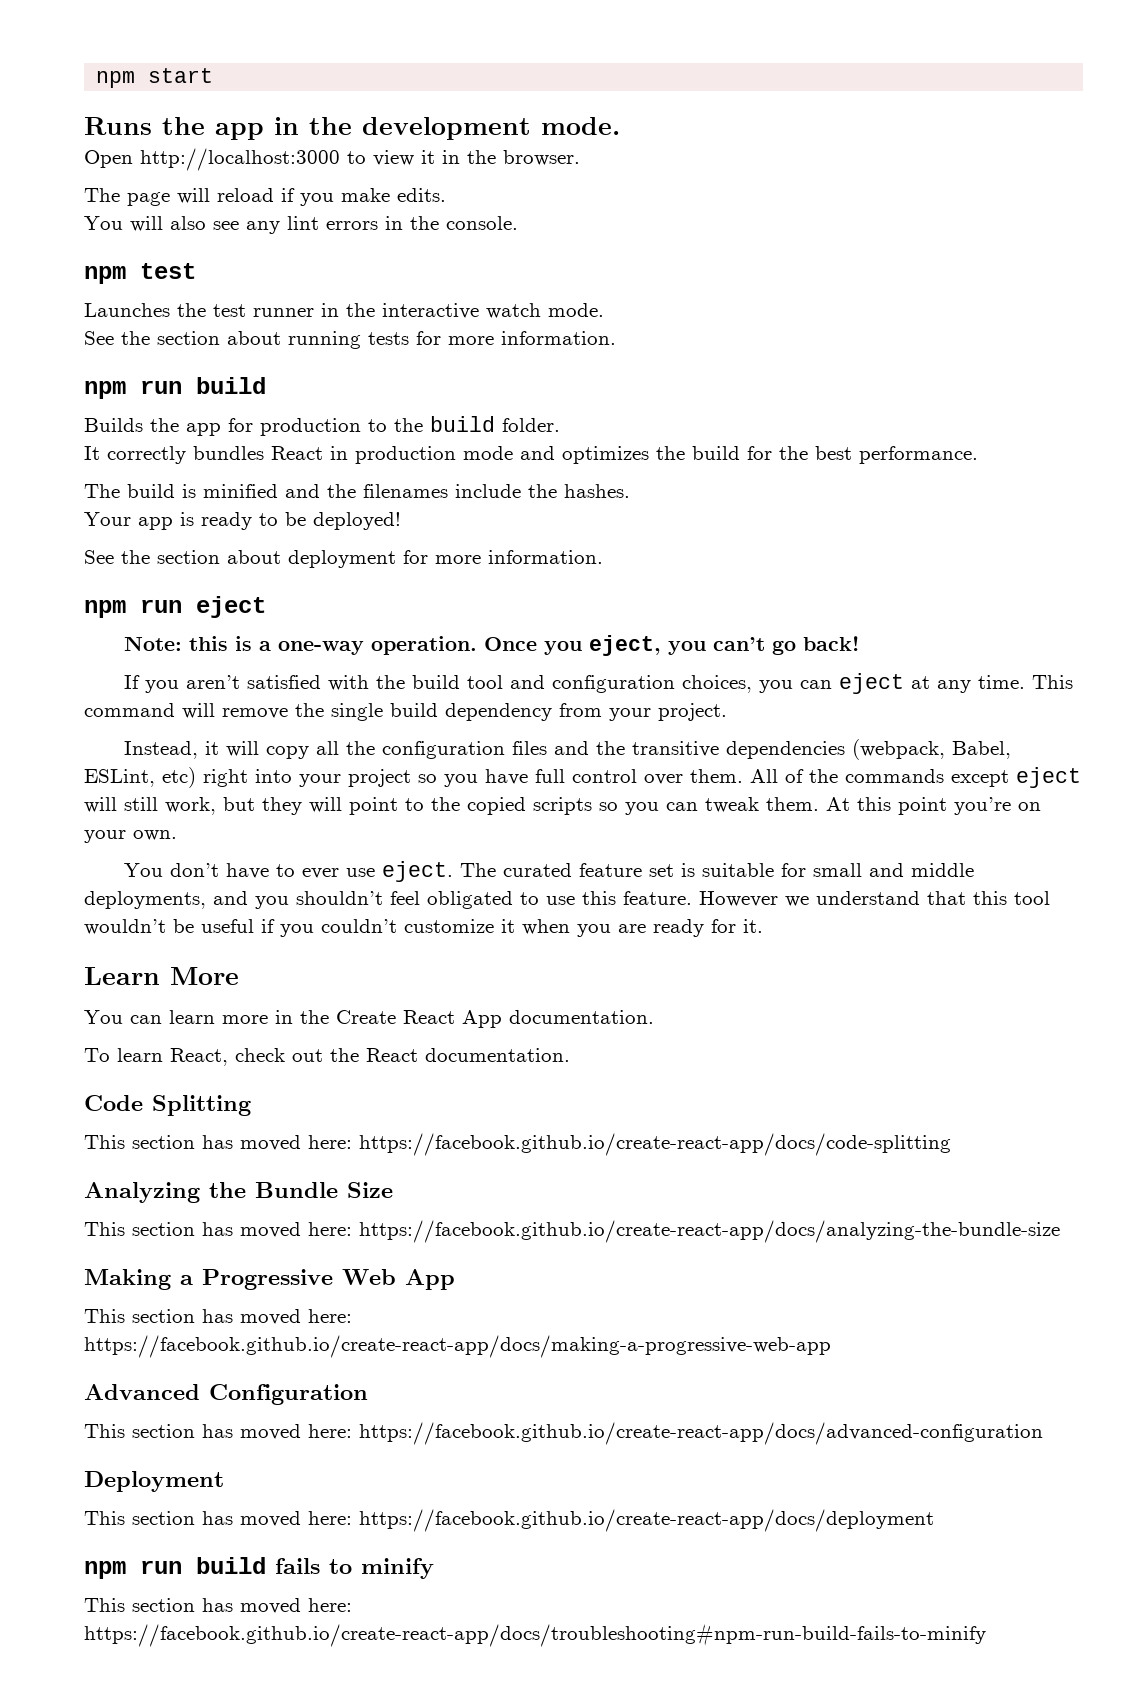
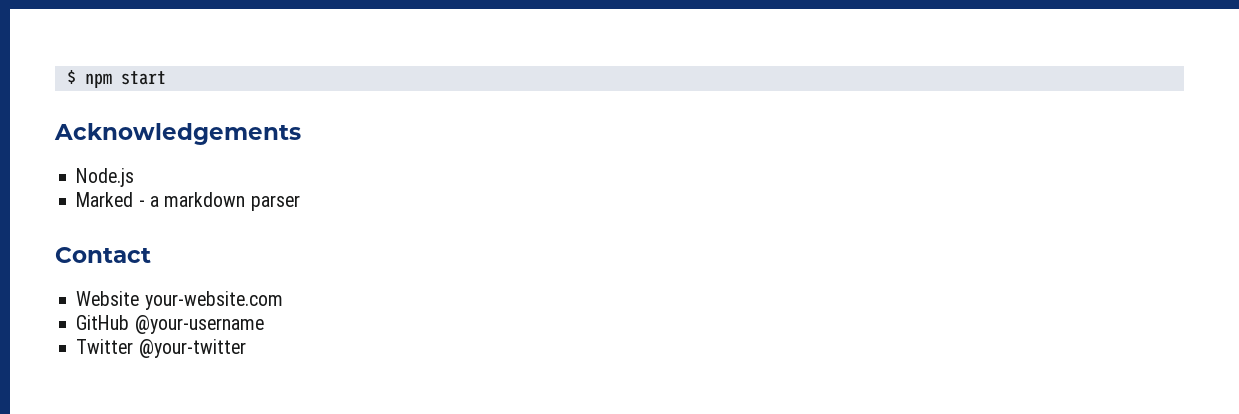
- npm start
+ $ npm start
- Runs the app in the development mode.
- Open http://localhost:3000 to view it in the browser.
- The page will reload if you make edits.
- You will also see any lint errors in the console.
- npm test
- Launches the test runner in the interactive watch mode.
- See the section about running tests for more information.
- npm run build
- Builds the app for production to the build folder.
- It correctly bundles React in production mode and optimizes the build for the best performance.
- The build is minified and the filenames include the hashes.
- Your app is ready to be deployed!
- See the section about deployment for more information.
- npm run eject
- Note: this is a one-way operation. Once you eject, you can’t go back!
- If you aren’t satisfied with the build tool and configuration choices, you can eject at any time. This command will remove the single build dependency from your project.
- Instead, it will copy all the configuration files and the transitive dependencies (webpack, Babel, ESLint, etc) right into your project so you have full control over them. All of the commands except eject will still work, but they will point to the copied scripts so you can tweak them. At this point you’re on your own.
- You don’t have to ever use eject. The curated feature set is suitable for small and middle deployments, and you shouldn’t feel obligated to use this feature. However we understand that this tool wouldn’t be useful if you couldn’t customize it when you are ready for it.
- Learn More
- You can learn more in the Create React App documentation.
- To learn React, check out the React documentation.
- Code Splitting
- This section has moved here: https://facebook.github.io/create-react-app/docs/code-splitting
- Analyzing the Bundle Size
- This section has moved here: https://facebook.github.io/create-react-app/docs/analyzing-the-bundle-size
- Making a Progressive Web App
- This section has moved here: https://facebook.github.io/create-react-app/docs/making-a-progressive-web-app
- Advanced Configuration
- This section has moved here: https://facebook.github.io/create-react-app/docs/advanced-configuration
- Deployment
- This section has moved here: https://facebook.github.io/create-react-app/docs/deployment
- npm run build fails to minify
- This section has moved here: https://facebook.github.io/create-react-app/docs/troubleshooting#npm-run-build-fails-to-minify
+ Acknowledgements
+ Node.js
+ Marked - a markdown parser
+ Contact
+ Website your-website.com
+ GitHub @your-username
+ Twitter @your-twitter

